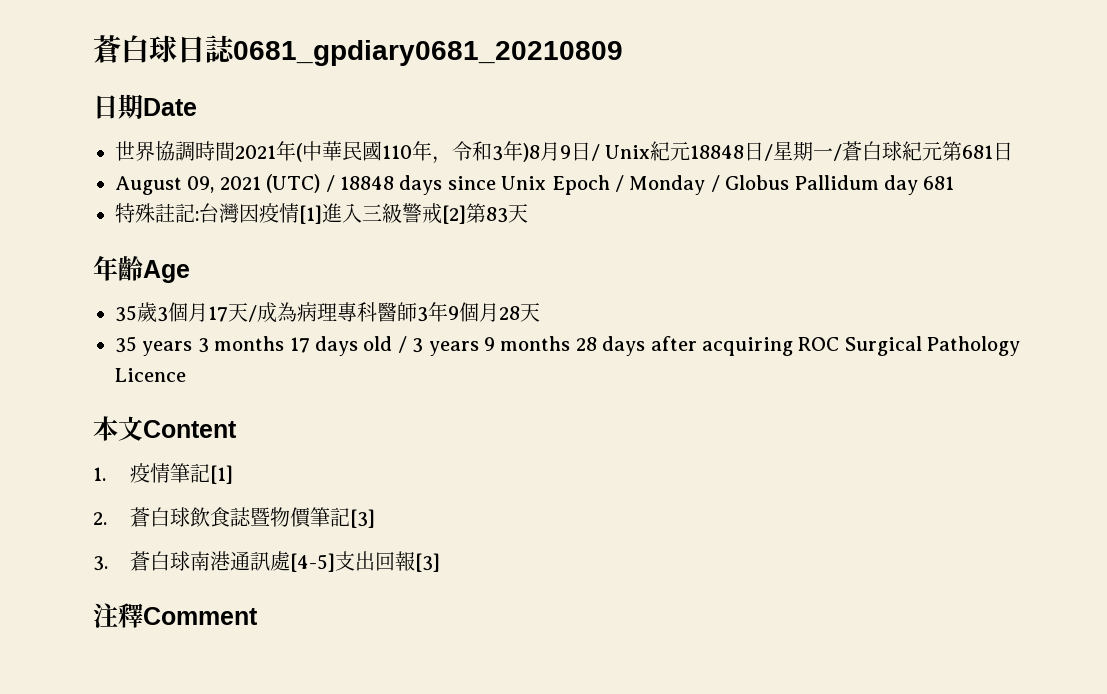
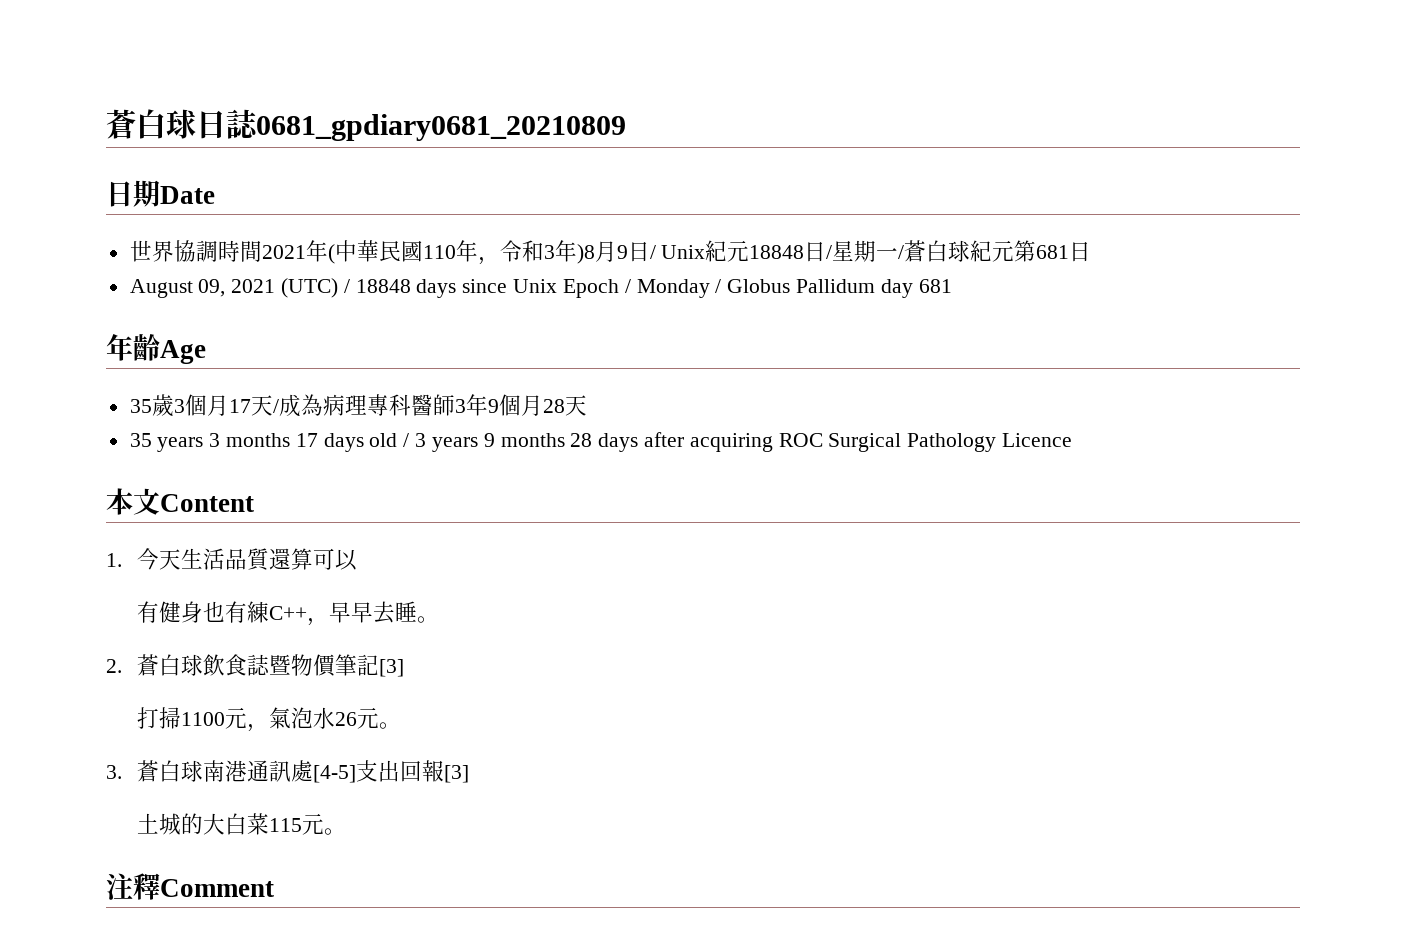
- 特殊註記:台灣因疫情[1]進入三級警戒[2]第83天
- 1.疫情筆記[1]
+ 1.今天生活品質還算可以
+ 有健身也有練C++，早早去睡。
+ 打掃1100元，氣泡水26元。
+ 土城的大白菜115元。

